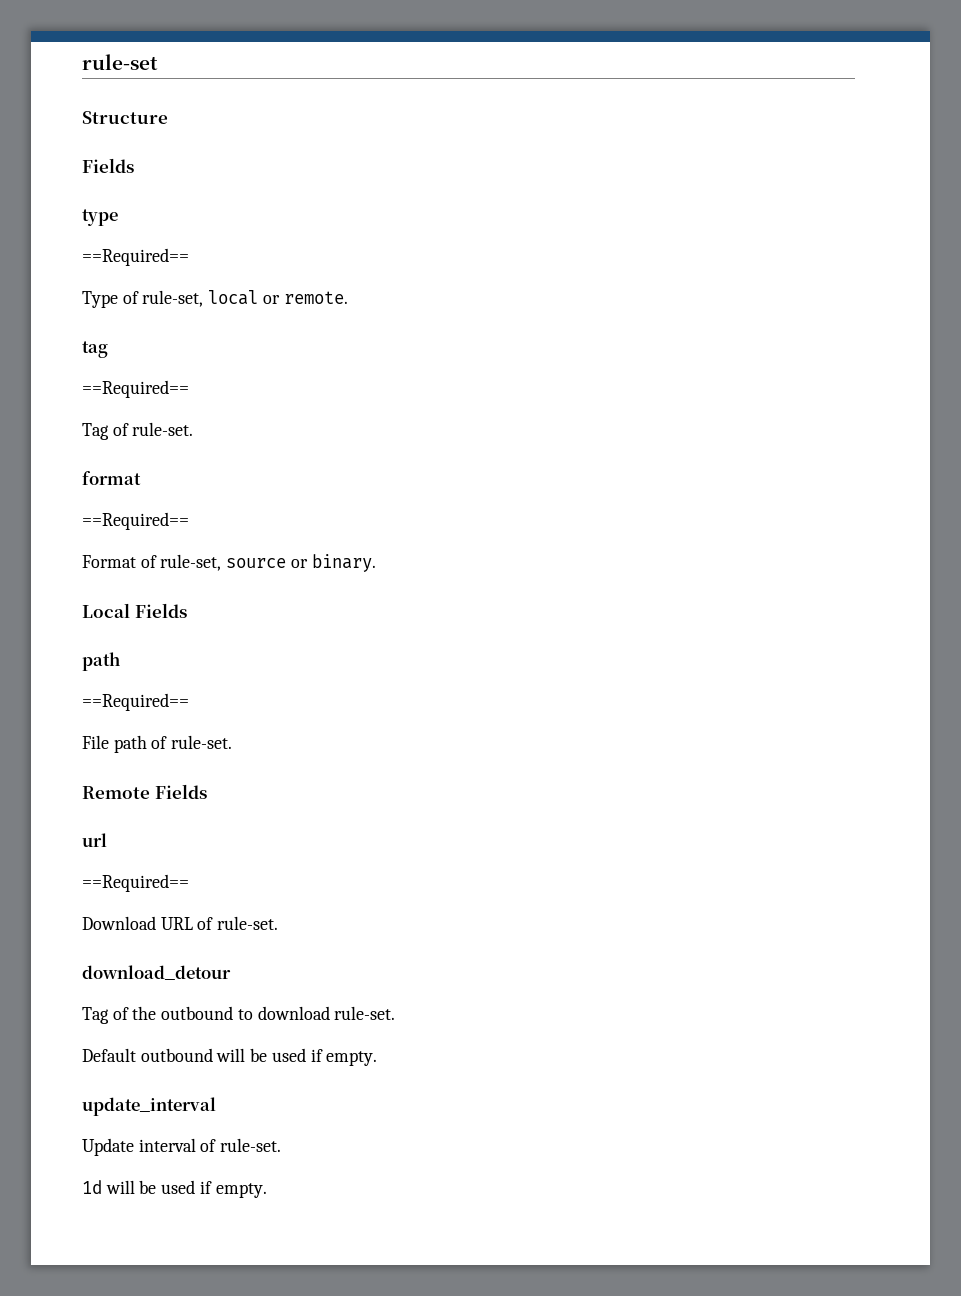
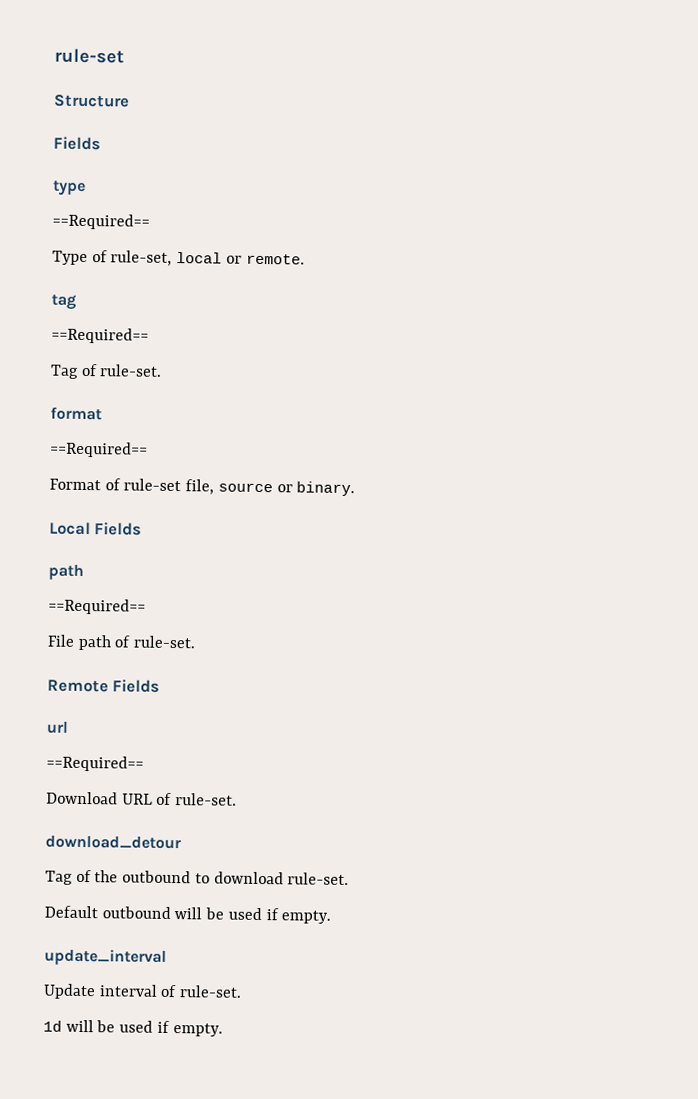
- Format of rule-set, source or binary.
+ Format of rule-set file, source or binary.

